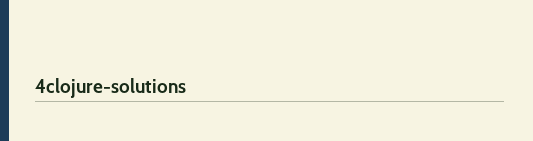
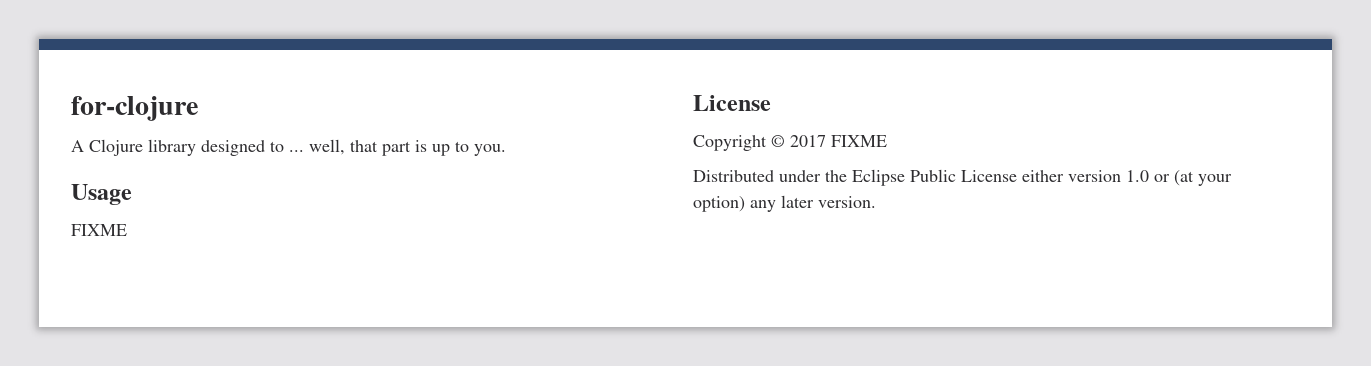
- 4clojure-solutions
+ for-clojure
+ A Clojure library designed to ... well, that part is up to you.
+ Usage
+ FIXME
+ License
+ Copyright © 2017 FIXME
+ Distributed under the Eclipse Public License either version 1.0 or (at your option) any later version.

